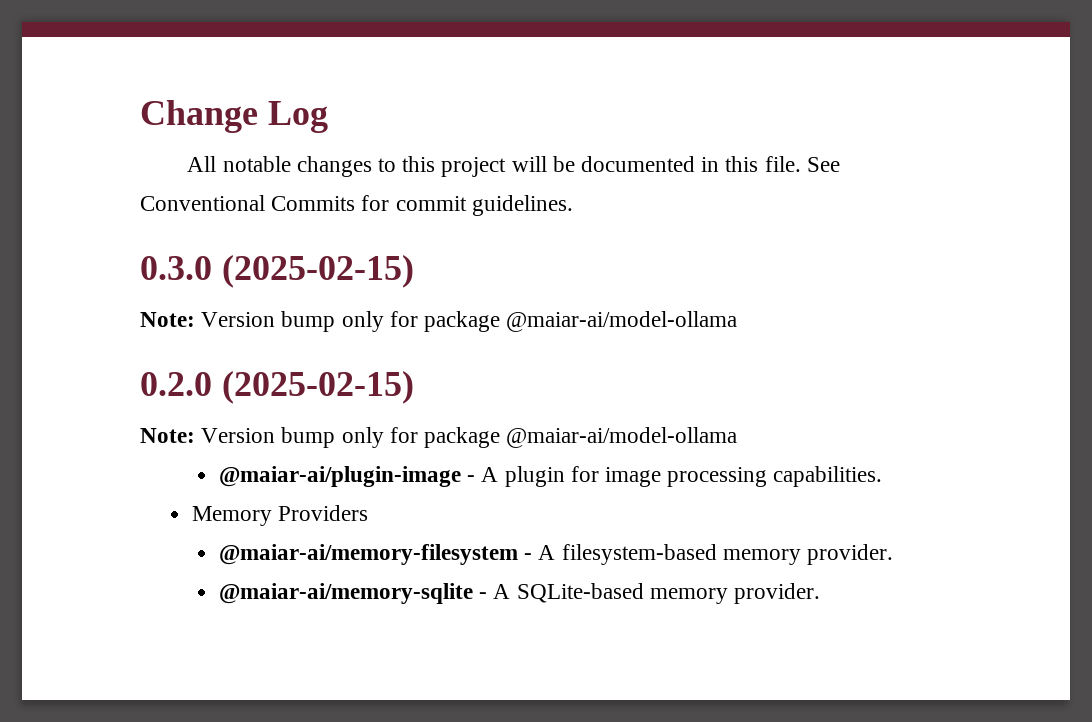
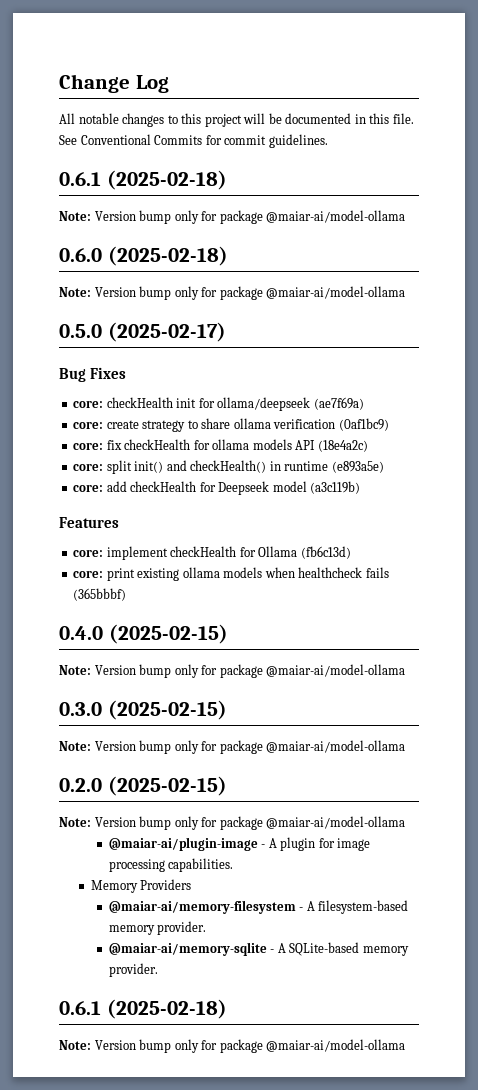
  See Conventional Commits for commit guidelines.
+ 0.6.1 (2025-02-18)
+ Note: Version bump only for package @maiar-ai/model-ollama
+ 0.6.0 (2025-02-18)
+ Note: Version bump only for package @maiar-ai/model-ollama
+ 0.5.0 (2025-02-17)
+ Bug Fixes
+ core: checkHealth init for ollama/deepseek (ae7f69a)
+ core: create strategy to share ollama verification (0af1bc9)
+ core: fix checkHealth for ollama models API (18e4a2c)
+ core: split init() and checkHealth() in runtime (e893a5e)
+ core: add checkHealth for Deepseek model (a3c119b)
+ Features
+ core: implement checkHealth for Ollama (fb6c13d)
+ core: print existing ollama models when healthcheck fails (365bbbf)
+ 0.4.0 (2025-02-15)
+ Note: Version bump only for package @maiar-ai/model-ollama
  @maiar-ai/memory-sqlite - A SQLite-based memory provider.
+ 0.6.1 (2025-02-18)
+ Note: Version bump only for package @maiar-ai/model-ollama

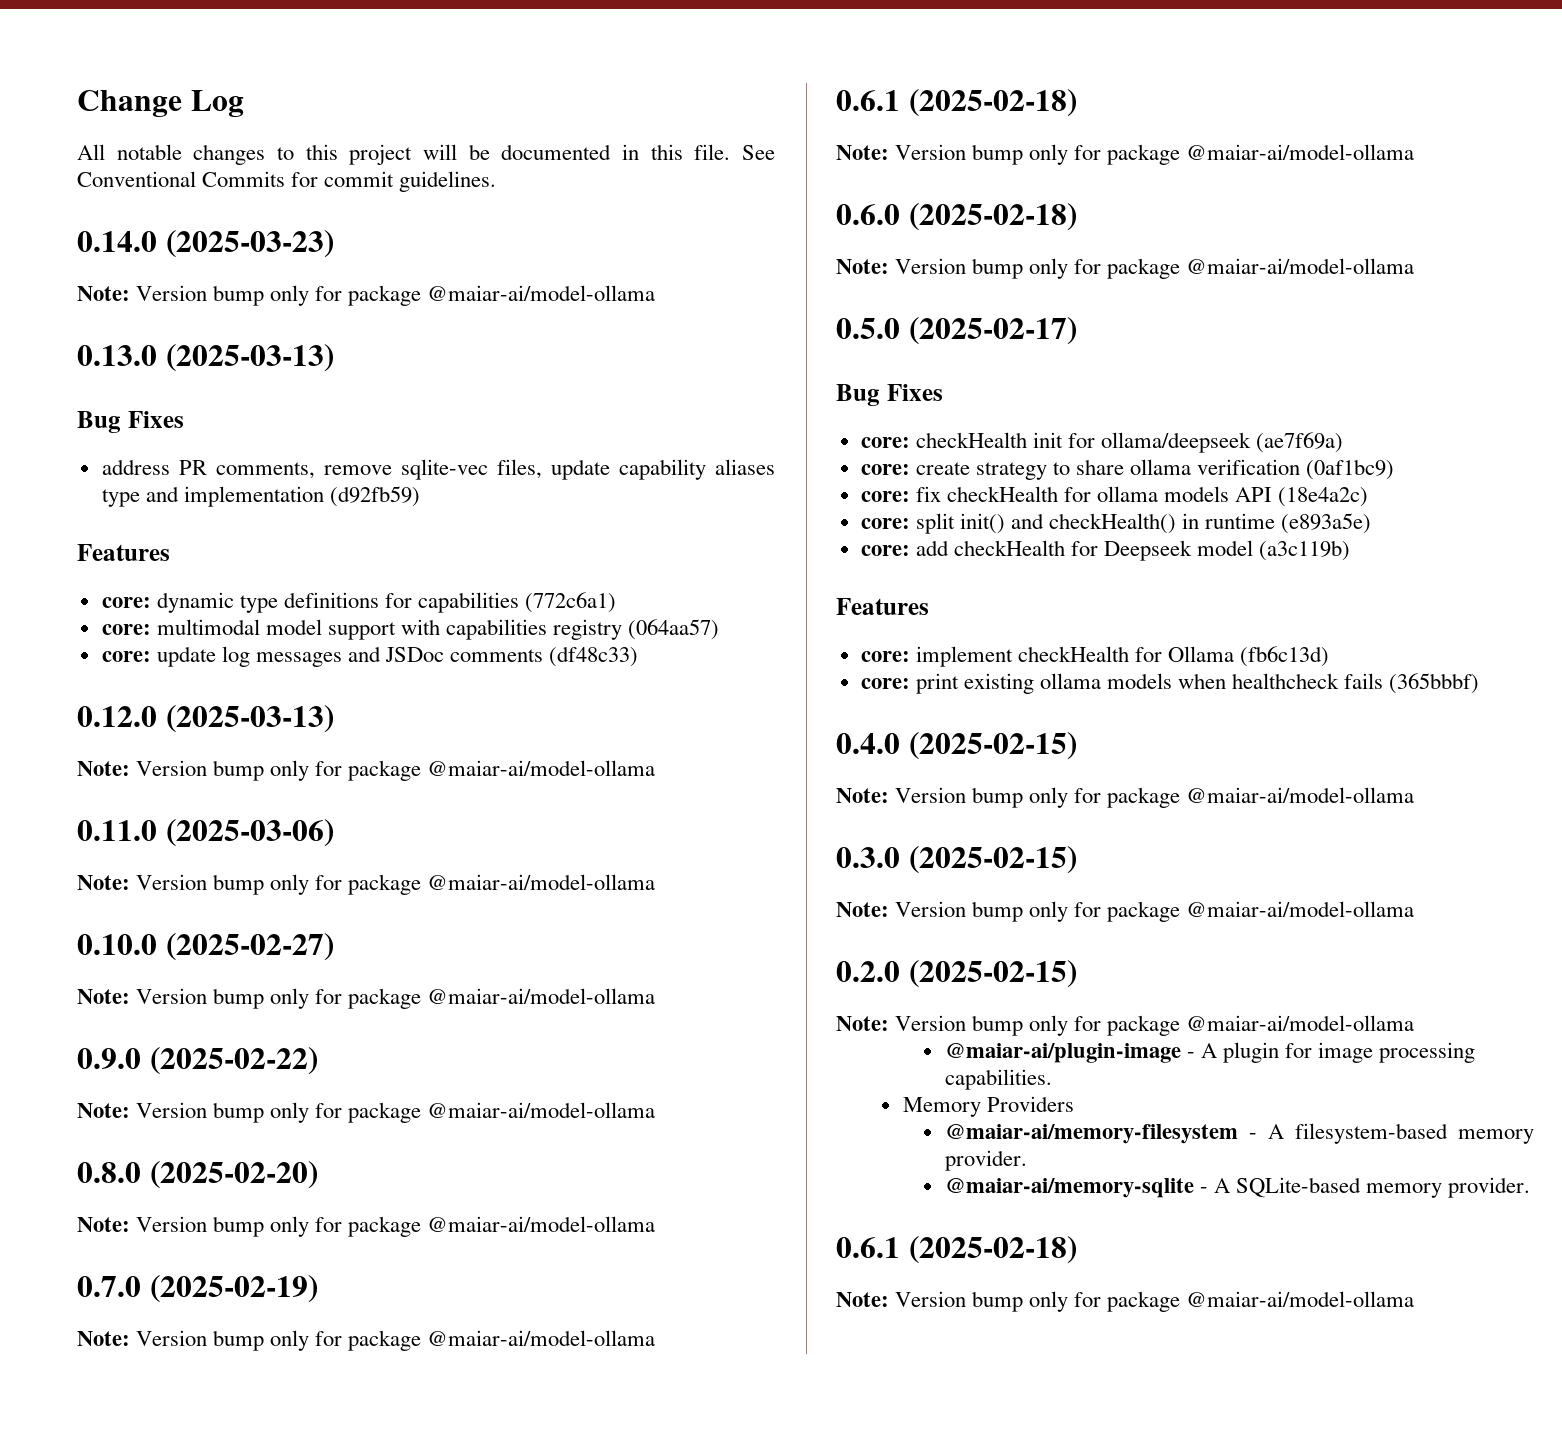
+ 0.14.0 (2025-03-23)
+ Note: Version bump only for package @maiar-ai/model-ollama
+ 0.13.0 (2025-03-13)
+ Bug Fixes
+ address PR comments, remove sqlite-vec files, update capability aliases type and implementation (d92fb59)
+ Features
+ core: dynamic type definitions for capabilities (772c6a1)
+ core: multimodal model support with capabilities registry (064aa57)
+ core: update log messages and JSDoc comments (df48c33)
+ 0.12.0 (2025-03-13)
+ Note: Version bump only for package @maiar-ai/model-ollama
+ 0.11.0 (2025-03-06)
+ Note: Version bump only for package @maiar-ai/model-ollama
+ 0.10.0 (2025-02-27)
+ Note: Version bump only for package @maiar-ai/model-ollama
+ 0.9.0 (2025-02-22)
+ Note: Version bump only for package @maiar-ai/model-ollama
+ 0.8.0 (2025-02-20)
+ Note: Version bump only for package @maiar-ai/model-ollama
+ 0.7.0 (2025-02-19)
+ Note: Version bump only for package @maiar-ai/model-ollama

